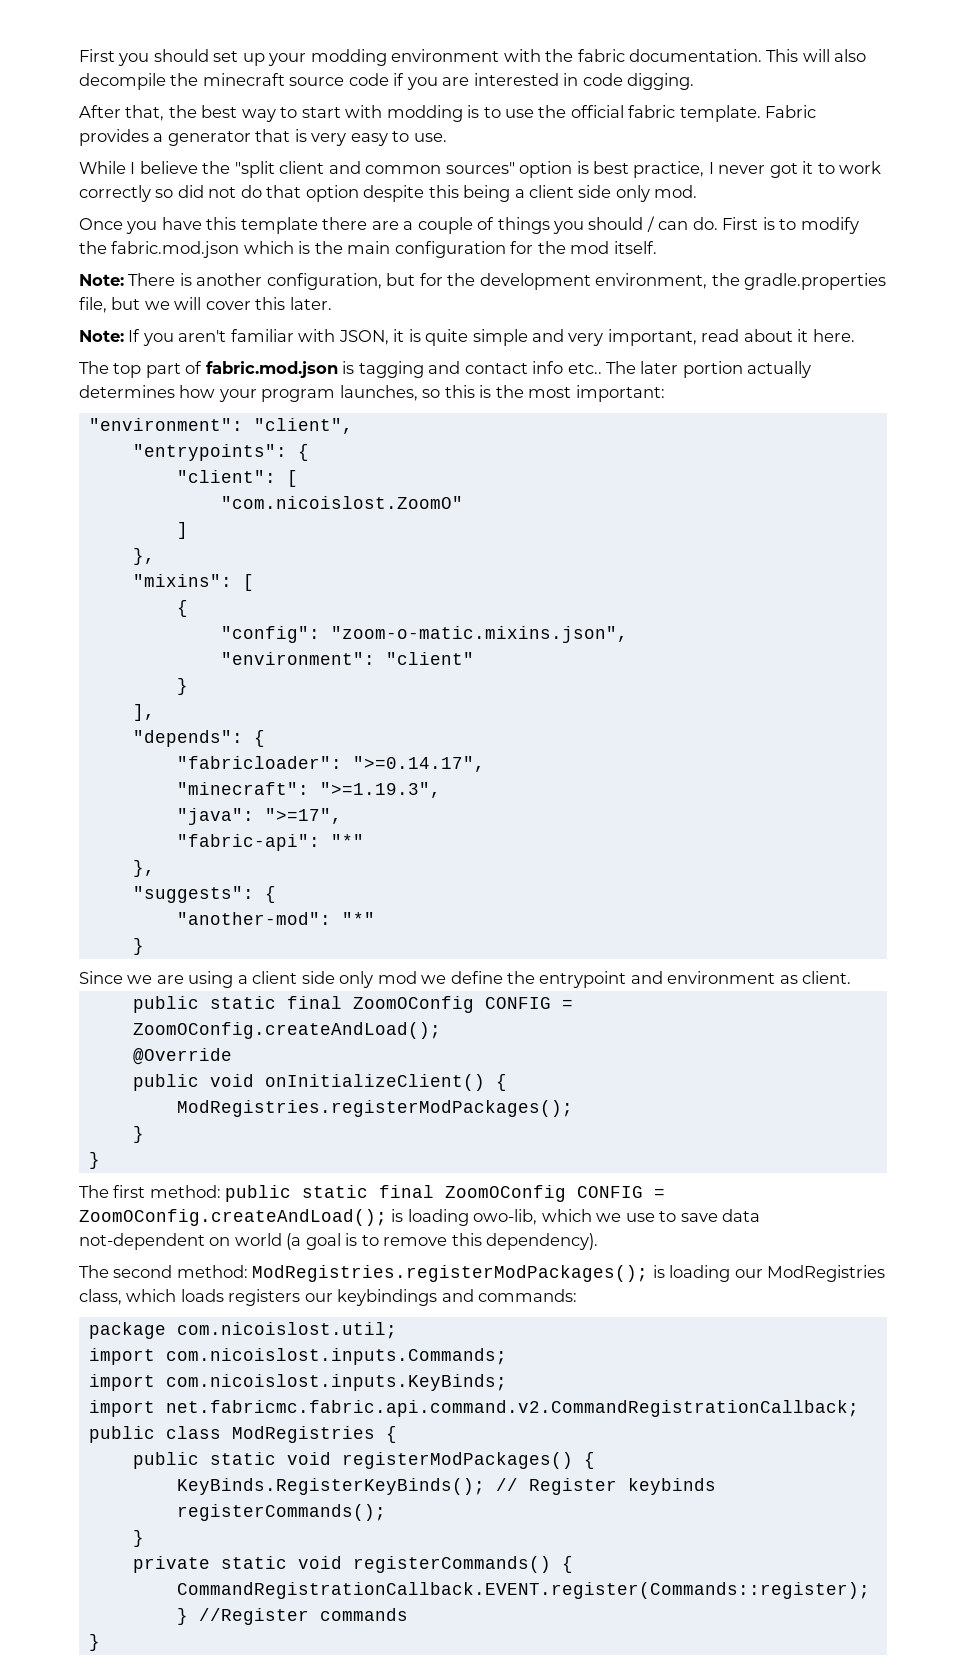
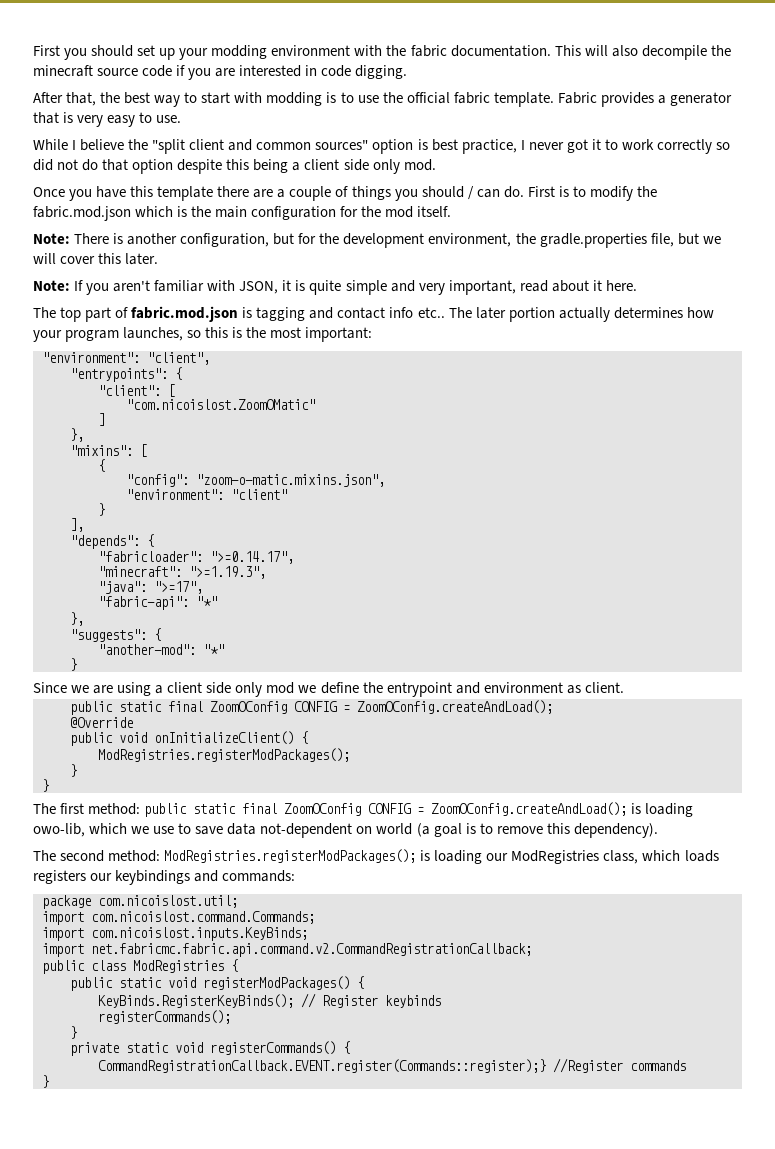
- "com.nicoislost.ZoomO"
+ "com.nicoislost.ZoomOMatic"
- import com.nicoislost.inputs.Commands;
+ import com.nicoislost.command.Commands;

